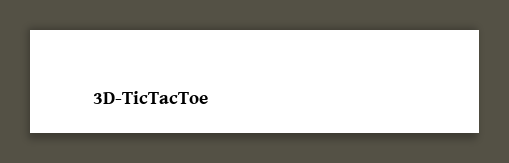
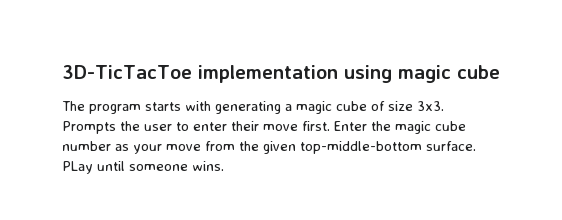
- 3D-TicTacToe
+ 3D-TicTacToe implementation using magic cube
+ The program starts with generating a magic cube of size 3x3. Prompts the user to enter their move first. Enter the magic cube number as your move from the given top-middle-bottom surface. PLay until someone wins.

